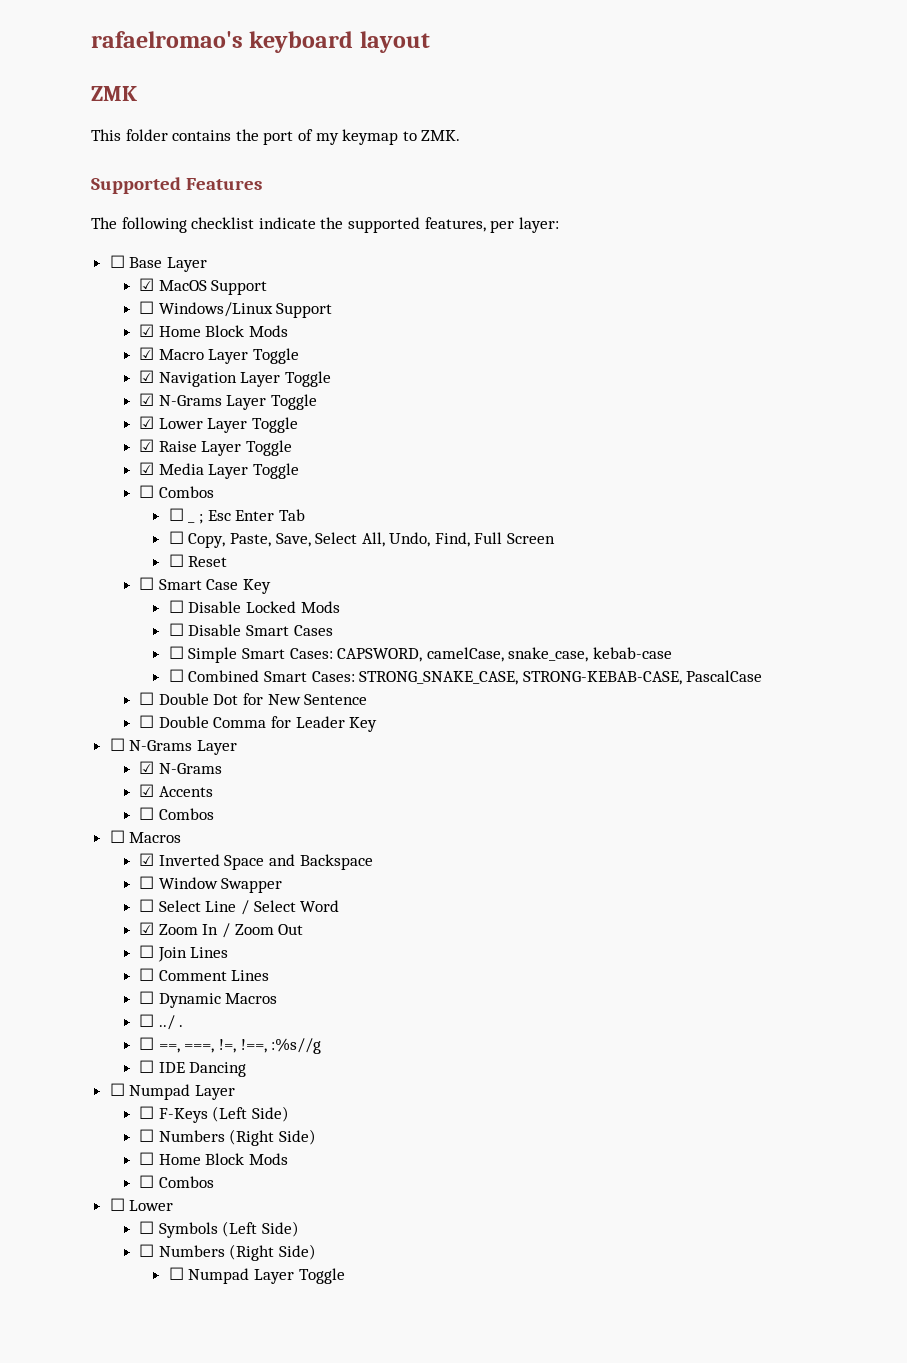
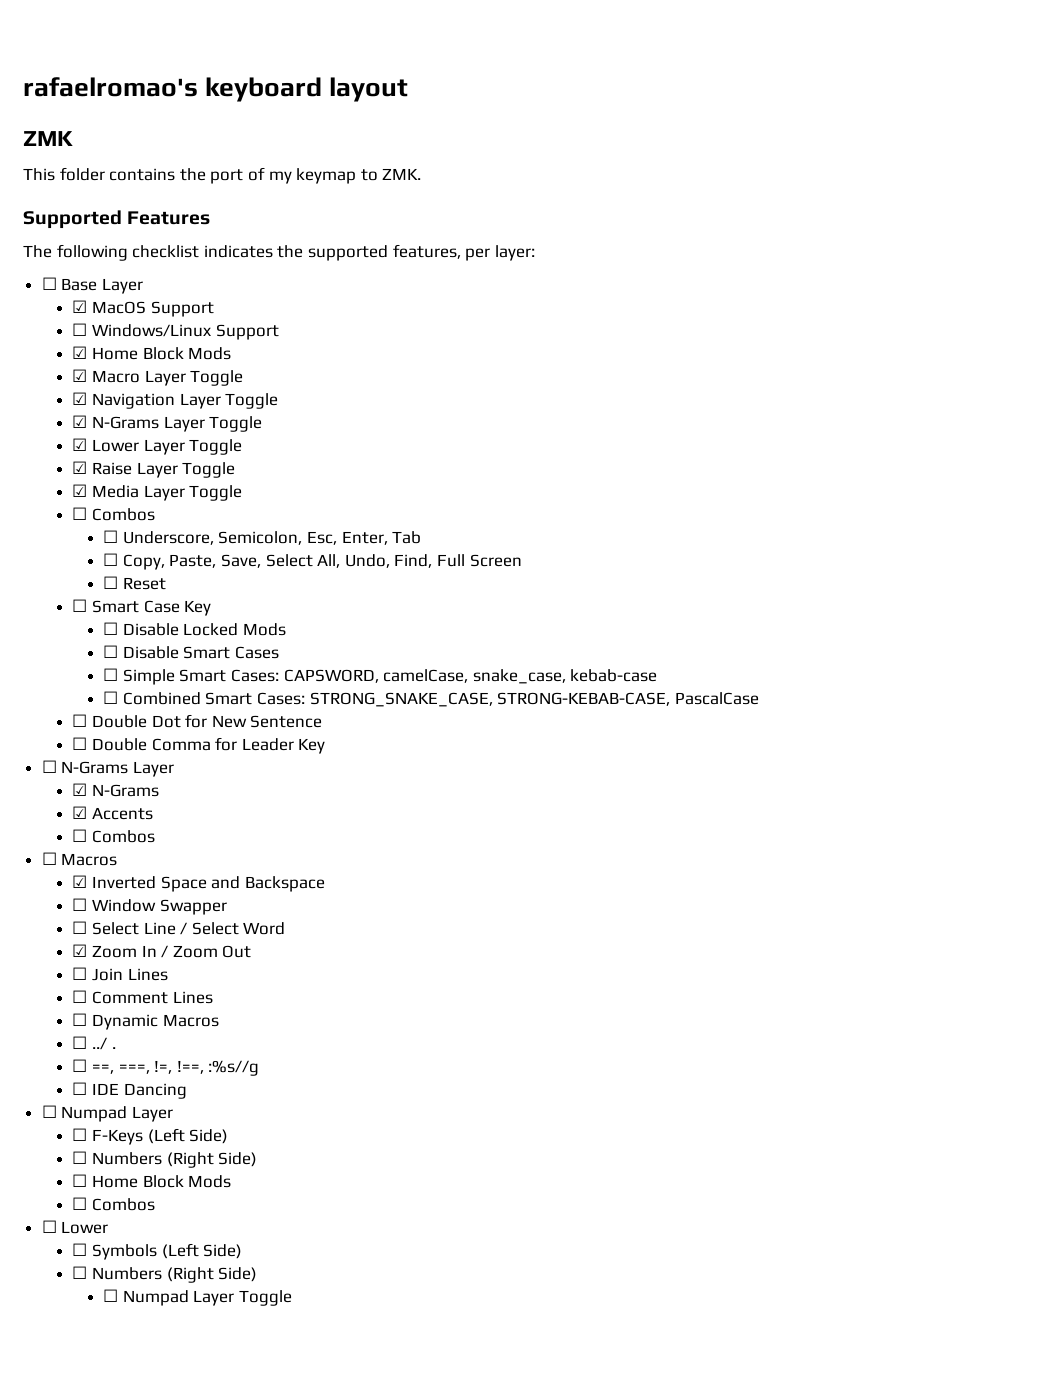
- The following checklist indicate the supported features, per layer:
+ The following checklist indicates the supported features, per layer:
- ☐ _ ; Esc Enter Tab
+ ☐ Underscore, Semicolon, Esc, Enter, Tab

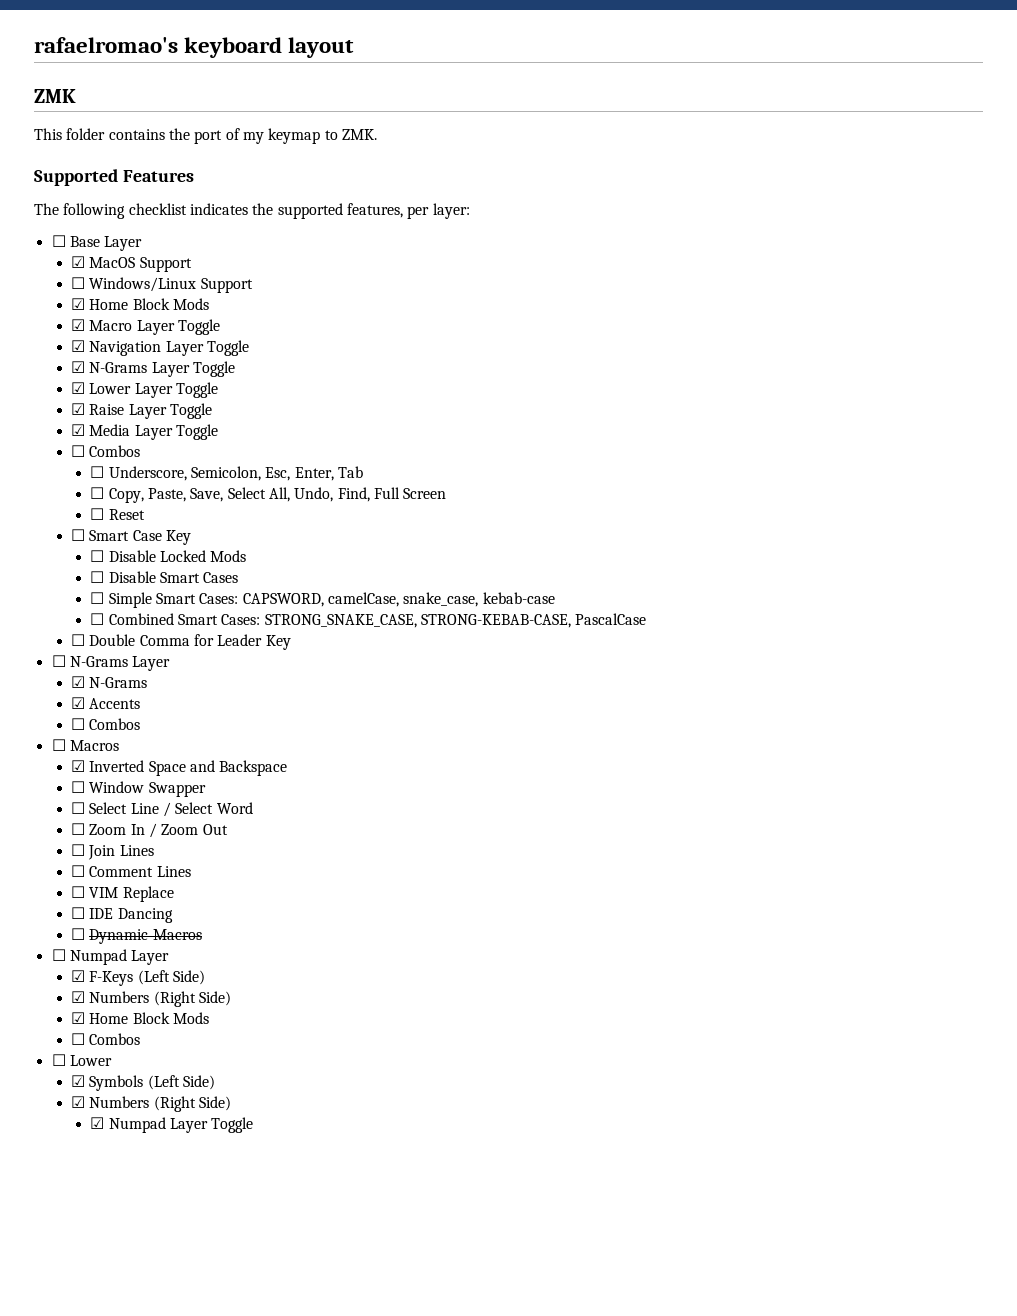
- ☐ Double Dot for New Sentence
- ☑ Zoom In / Zoom Out
+ ☐ Zoom In / Zoom Out
- ☐ Dynamic Macros
- ☐ ../ .
- ☐ ==, ===, !=, !==, :%s//g
+ ☐ VIM Replace
+ ☐ Dynamic Macros
- ☐ F-Keys (Left Side)
- ☐ Numbers (Right Side)
- ☐ Home Block Mods
+ ☑ F-Keys (Left Side)
+ ☑ Numbers (Right Side)
+ ☑ Home Block Mods
- ☐ Symbols (Left Side)
- ☐ Numbers (Right Side)
- ☐ Numpad Layer Toggle
+ ☑ Symbols (Left Side)
+ ☑ Numbers (Right Side)
+ ☑ Numpad Layer Toggle

